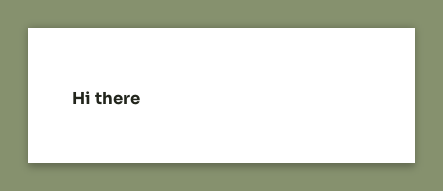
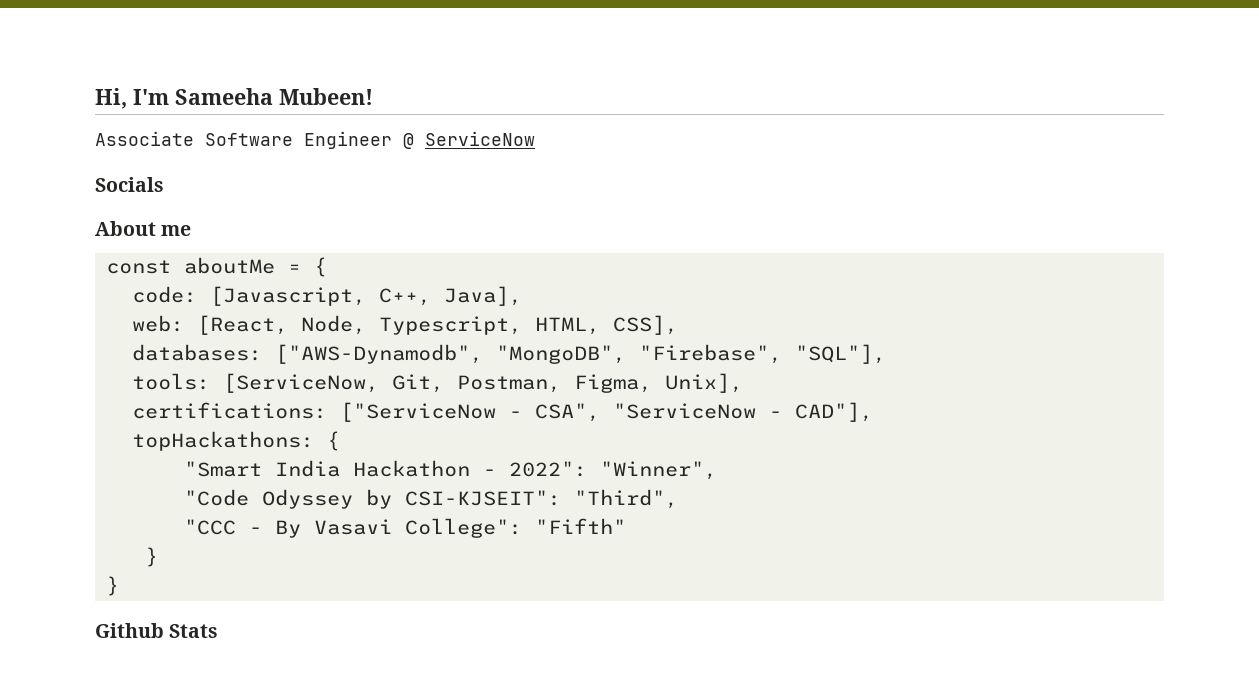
- Hi there
+ Hi, I'm Sameeha Mubeen!
+ Associate Software Engineer @ ServiceNow
+ Socials
+ About me
+ const aboutMe = {
+ code: [Javascript, C++, Java],
+ web: [React, Node, Typescript, HTML, CSS],
+ databases: ["AWS-Dynamodb", "MongoDB", "Firebase", "SQL"],
+ tools: [ServiceNow, Git, Postman, Figma, Unix],
+ certifications: ["ServiceNow - CSA", "ServiceNow - CAD"],
+ topHackathons: {
+ "Smart India Hackathon - 2022": "Winner",
+ "Code Odyssey by CSI-KJSEIT": "Third",
+ "CCC - By Vasavi College": "Fifth"
+ }
+ }
+ Github Stats

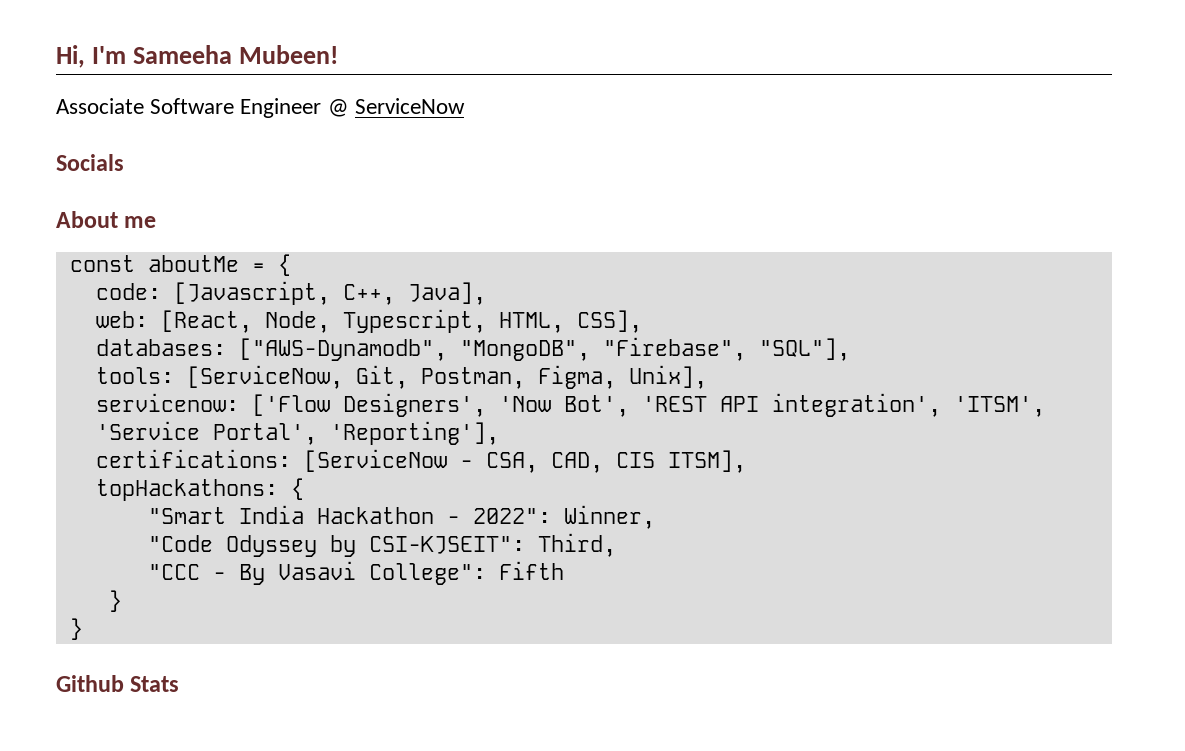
- certifications: ["ServiceNow - CSA", "ServiceNow - CAD"],
+ servicenow: ['Flow Designers', 'Now Bot', 'REST API integration', 'ITSM', 'Service Portal', 'Reporting'],
+ certifications: [ServiceNow - CSA, CAD, CIS ITSM],
- "Smart India Hackathon - 2022": "Winner",
+ "Smart India Hackathon - 2022": Winner,
- "Code Odyssey by CSI-KJSEIT": "Third",
+ "Code Odyssey by CSI-KJSEIT": Third,
- "CCC - By Vasavi College": "Fifth"
+ "CCC - By Vasavi College": Fifth

